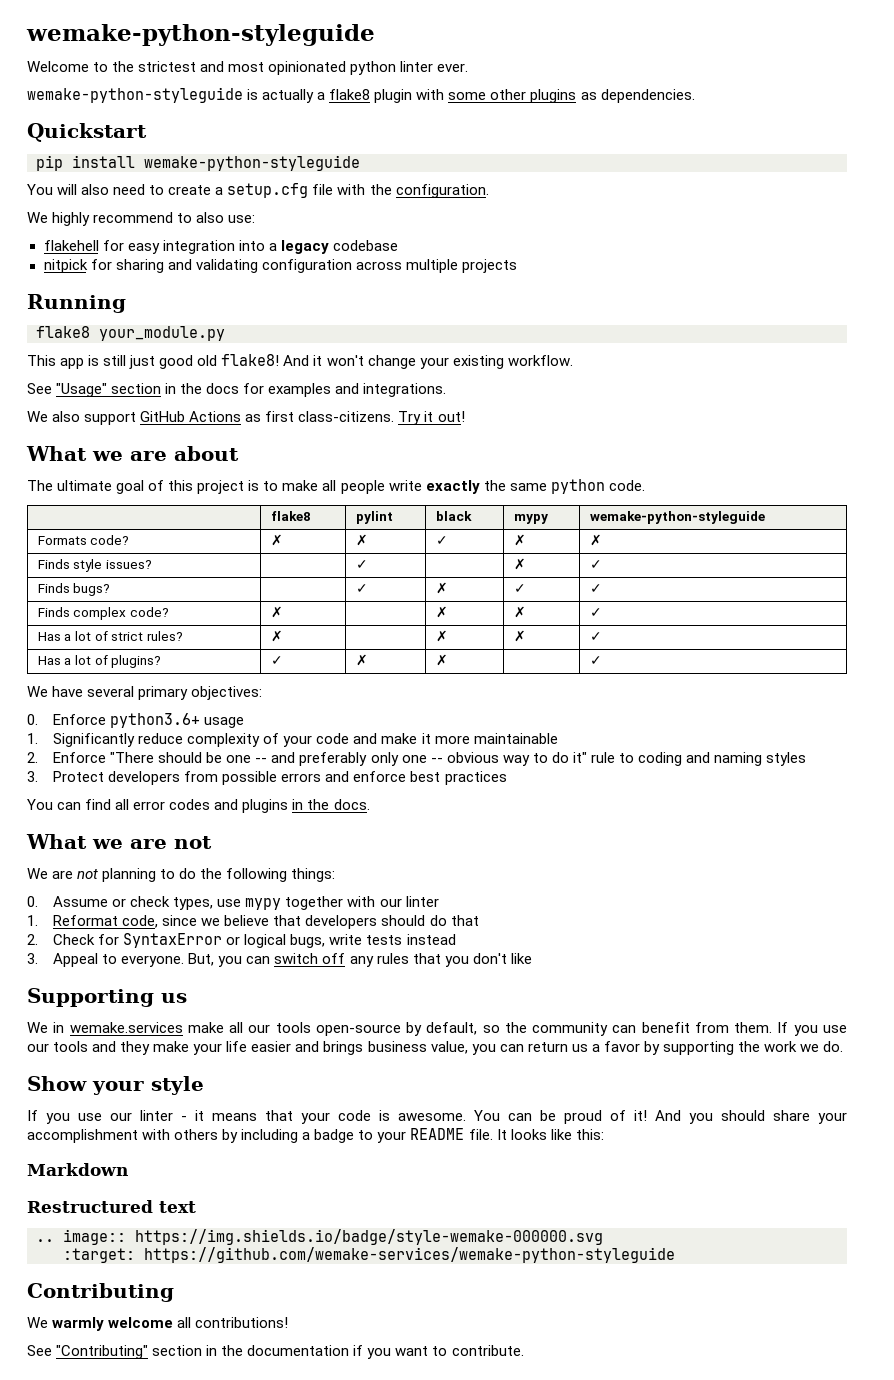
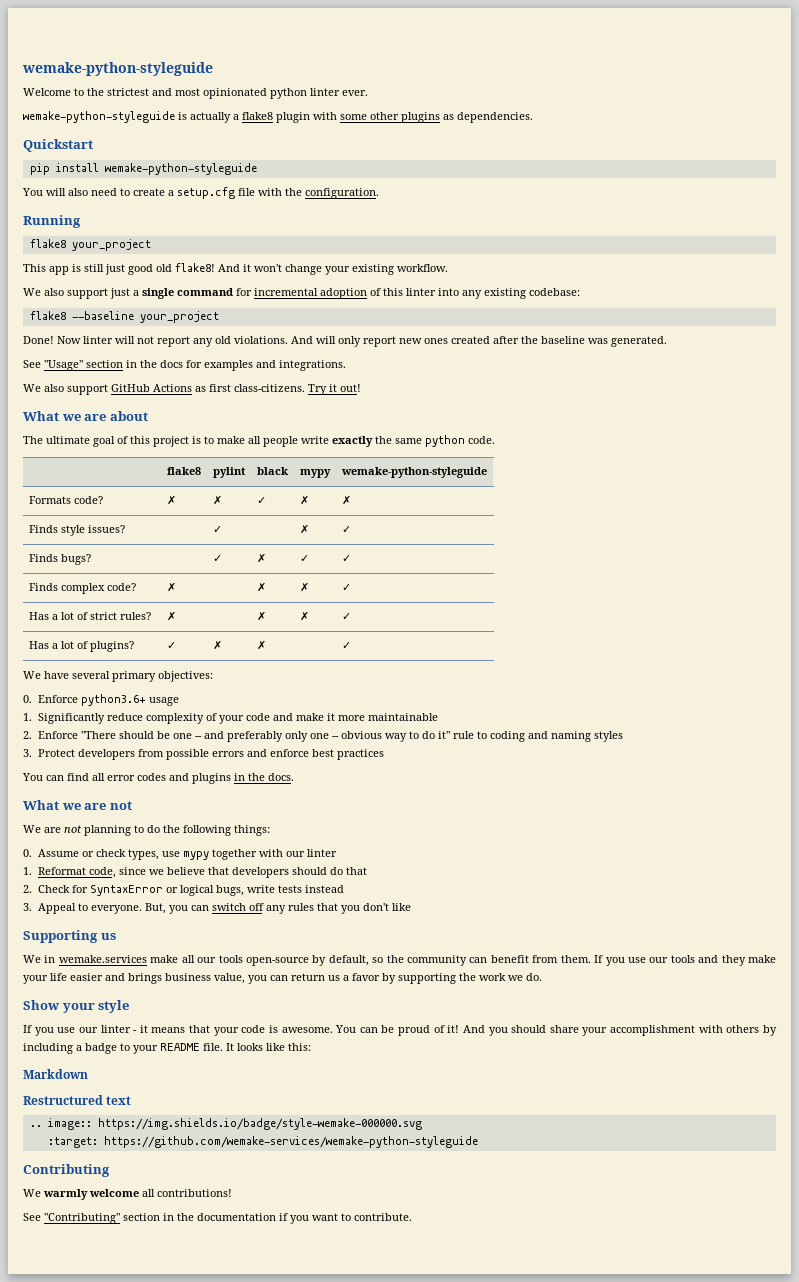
- We highly recommend to also use:
- flakehell for easy integration into a legacy codebase
- nitpick for sharing and validating configuration across multiple projects
- flake8 your_module.py
+ flake8 your_project
+ We also support just a single command for incremental adoption of this linter into any existing codebase:
+ flake8 --baseline your_project
+ Done! Now linter will not report any old violations. And will only report new ones created after the baseline was generated.

